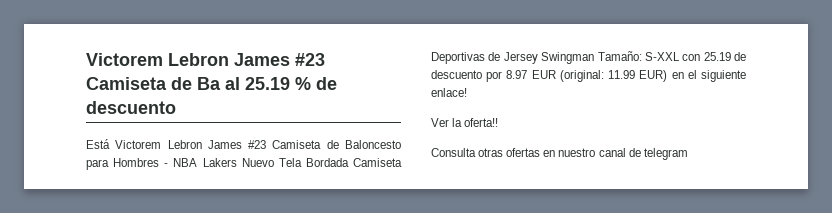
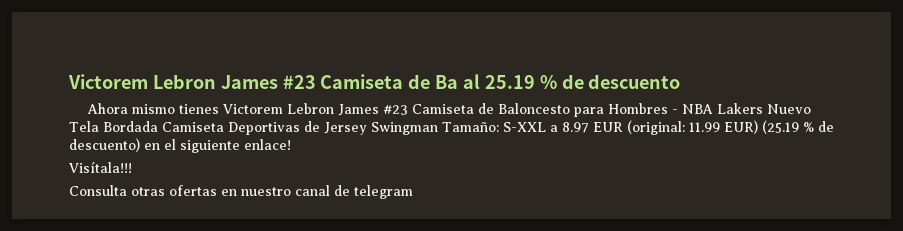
- Está Victorem Lebron James #23 Camiseta de Baloncesto para Hombres - NBA Lakers Nuevo Tela Bordada Camiseta Deportivas de Jersey Swingman Tamaño: S-XXL con 25.19 de descuento por 8.97 EUR (original: 11.99 EUR) en el siguiente enlace!
+ Ahora mismo tienes Victorem Lebron James #23 Camiseta de Baloncesto para Hombres - NBA Lakers Nuevo Tela Bordada Camiseta Deportivas de Jersey Swingman Tamaño: S-XXL a 8.97 EUR (original: 11.99 EUR) (25.19 % de descuento) en el siguiente enlace!
- Ver la oferta!!
+ Visítala!!!

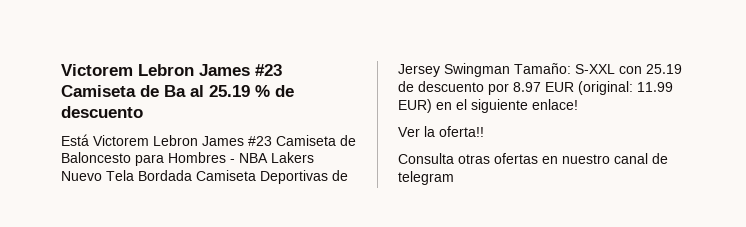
- Ahora mismo tienes Victorem Lebron James #23 Camiseta de Baloncesto para Hombres - NBA Lakers Nuevo Tela Bordada Camiseta Deportivas de Jersey Swingman Tamaño: S-XXL a 8.97 EUR (original: 11.99 EUR) (25.19 % de descuento) en el siguiente enlace!
+ Está Victorem Lebron James #23 Camiseta de Baloncesto para Hombres - NBA Lakers Nuevo Tela Bordada Camiseta Deportivas de Jersey Swingman Tamaño: S-XXL con 25.19 de descuento por 8.97 EUR (original: 11.99 EUR) en el siguiente enlace!
- Visítala!!!
+ Ver la oferta!!

